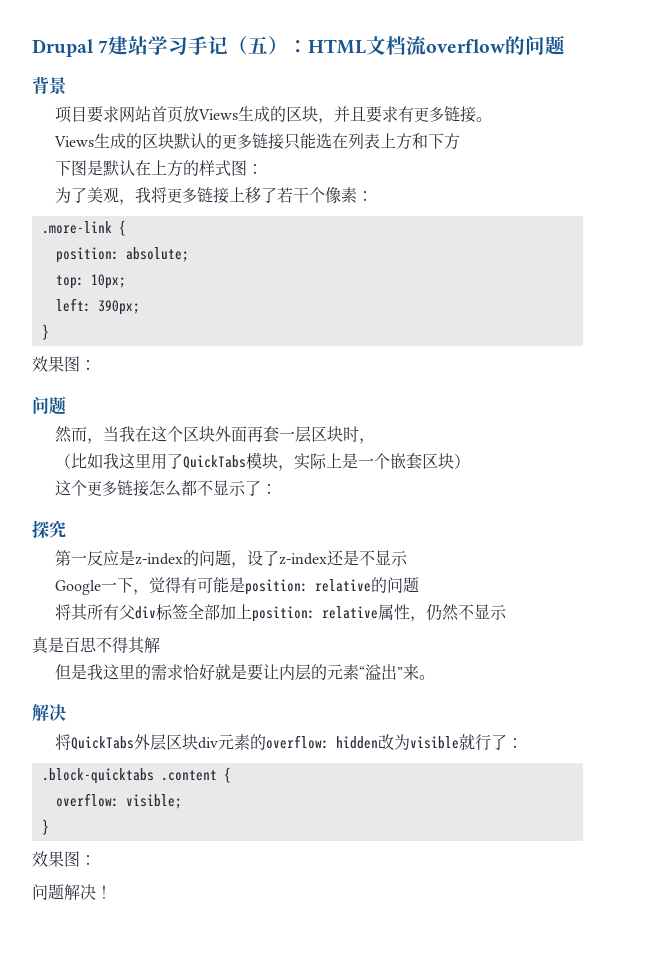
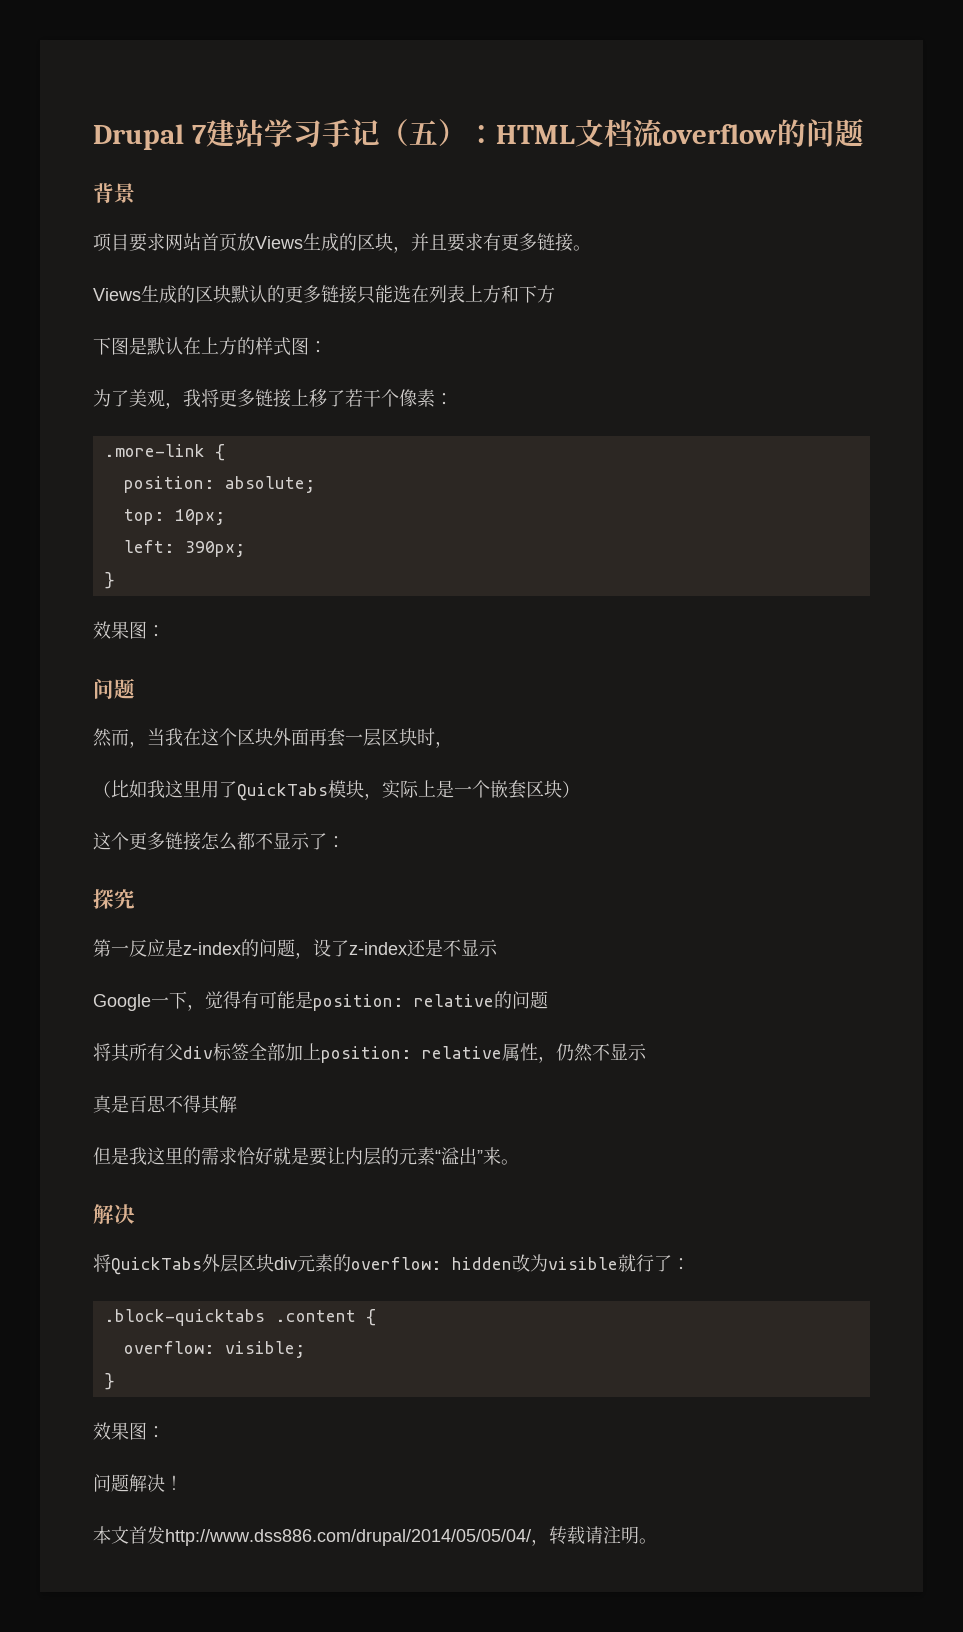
+ 本文首发http://www.dss886.com/drupal/2014/05/05/04/，转载请注明。

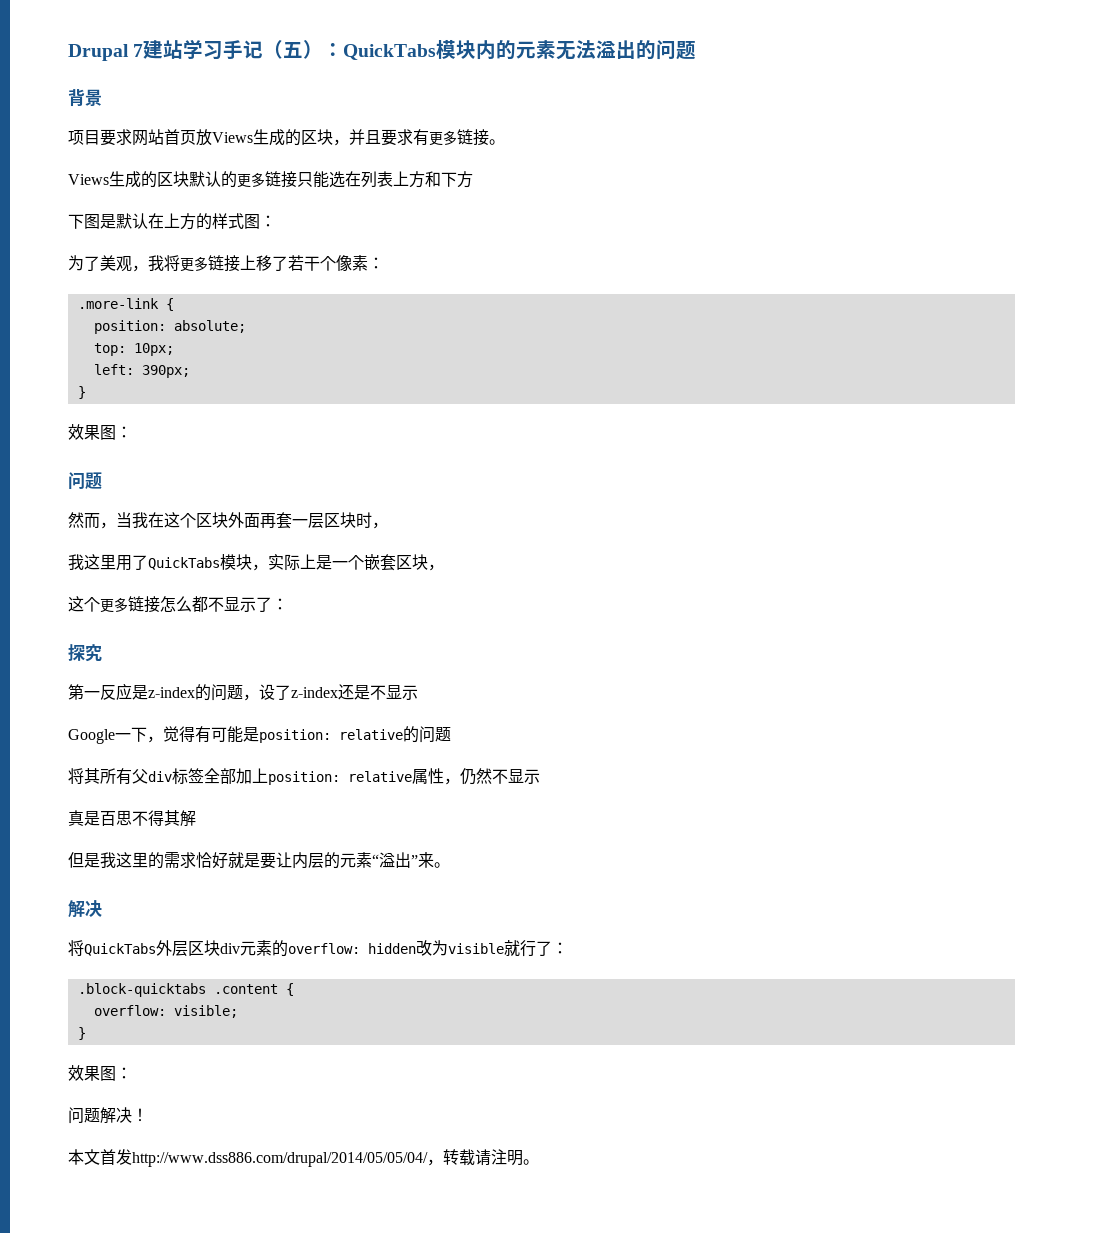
- Drupal 7建站学习手记（五）：HTML文档流overflow的问题
+ Drupal 7建站学习手记（五）：QuickTabs模块内的元素无法溢出的问题
- （比如我这里用了QuickTabs模块，实际上是一个嵌套区块）
+ 我这里用了QuickTabs模块，实际上是一个嵌套区块，

